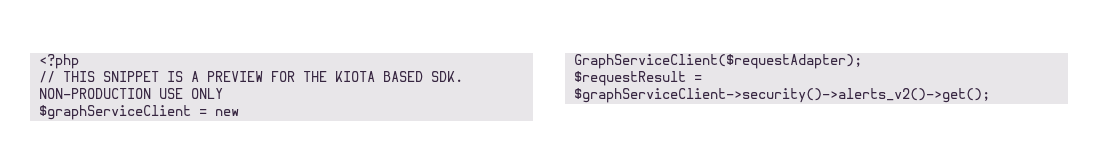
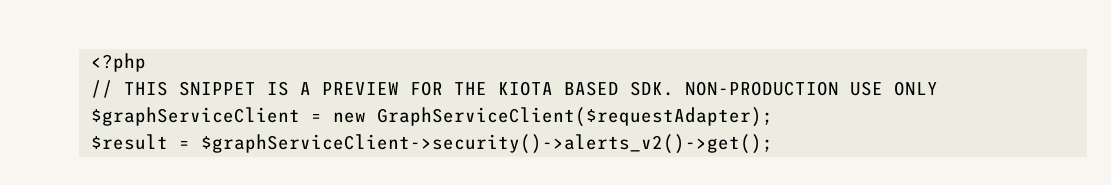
- $requestResult = $graphServiceClient->security()->alerts_v2()->get();
+ $result = $graphServiceClient->security()->alerts_v2()->get();

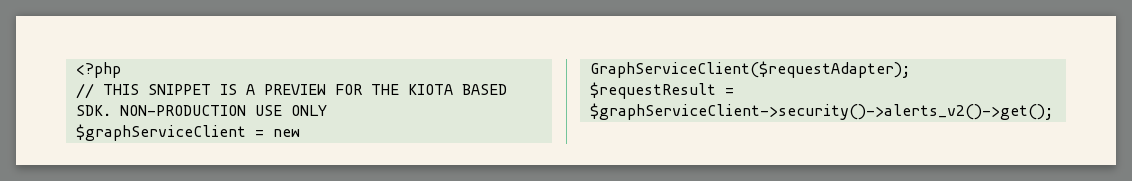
- $result = $graphServiceClient->security()->alerts_v2()->get();
+ $requestResult = $graphServiceClient->security()->alerts_v2()->get();

